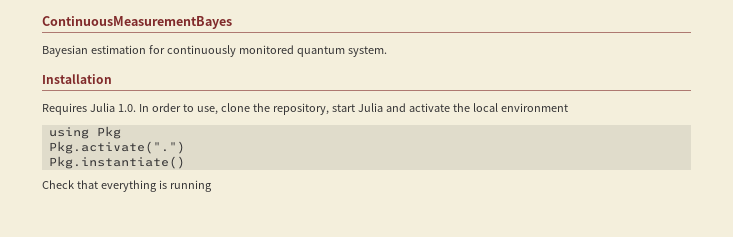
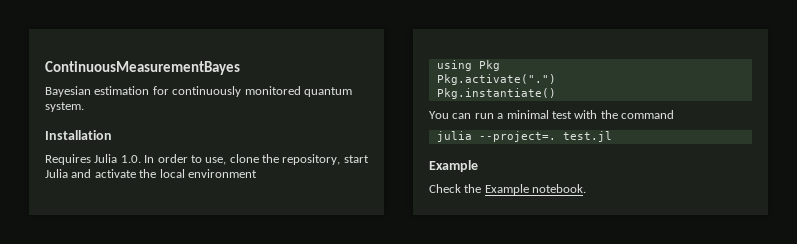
- Check that everything is running
+ You can run a minimal test with the command
+ julia --project=. test.jl
+ Example
+ Check the Example notebook.

